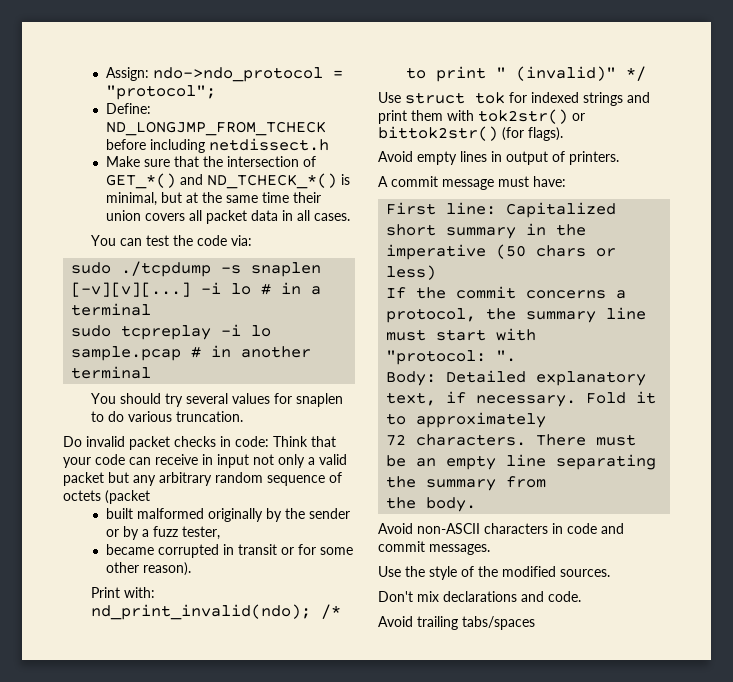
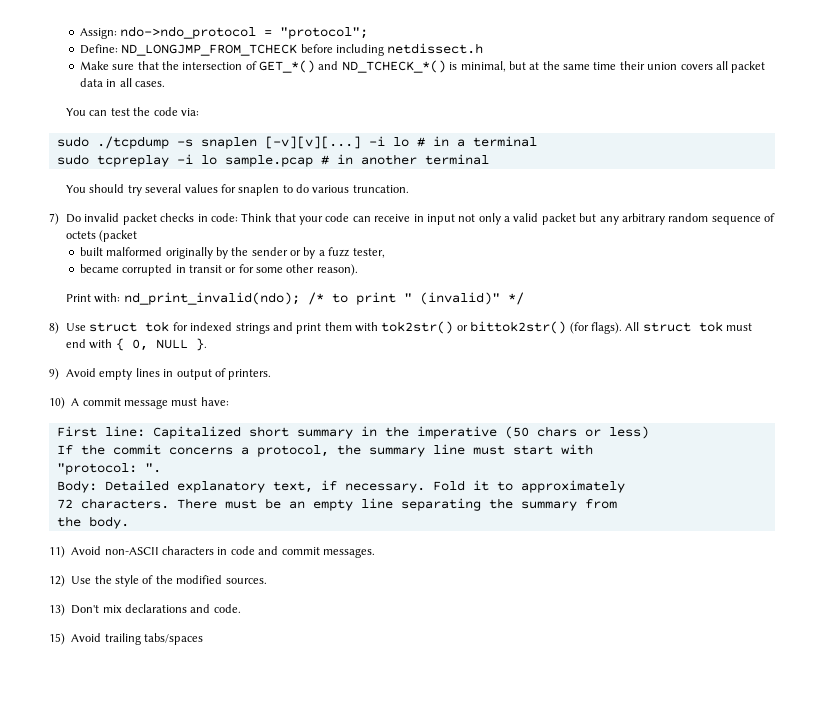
- Do invalid packet checks in code: Think that your code can receive in input not only a valid packet but any arbitrary random sequence of octets (packet
+ 7) Do invalid packet checks in code: Think that your code can receive in input not only a valid packet but any arbitrary random sequence of octets (packet
- Use struct tok for indexed strings and print them with tok2str() or bittok2str() (for flags).
- Avoid empty lines in output of printers.
+ 8) Use struct tok for indexed strings and print them with tok2str() or bittok2str() (for flags). All struct tok must end with { 0, NULL }.
+ 9) Avoid empty lines in output of printers.
- A commit message must have:
+ 10) A commit message must have:
- Avoid non-ASCII characters in code and commit messages.
+ 11) Avoid non-ASCII characters in code and commit messages.
- Use the style of the modified sources.
+ 12) Use the style of the modified sources.
- Don't mix declarations and code.
+ 13) Don't mix declarations and code.
- Avoid trailing tabs/spaces
+ 15) Avoid trailing tabs/spaces

